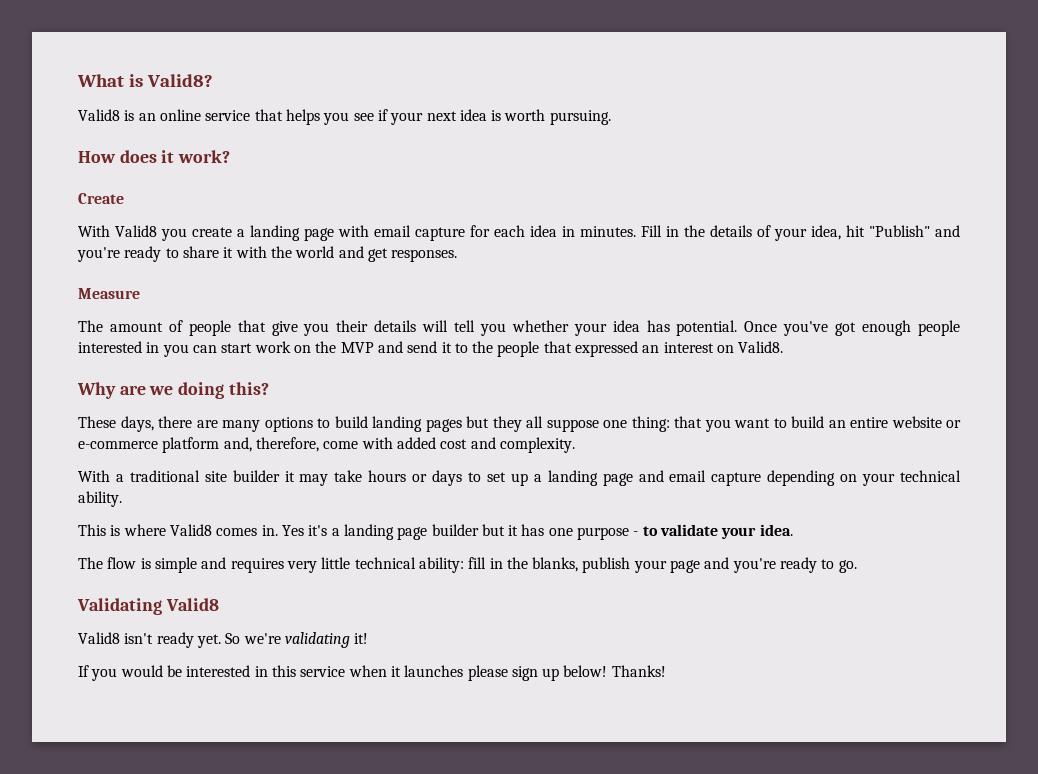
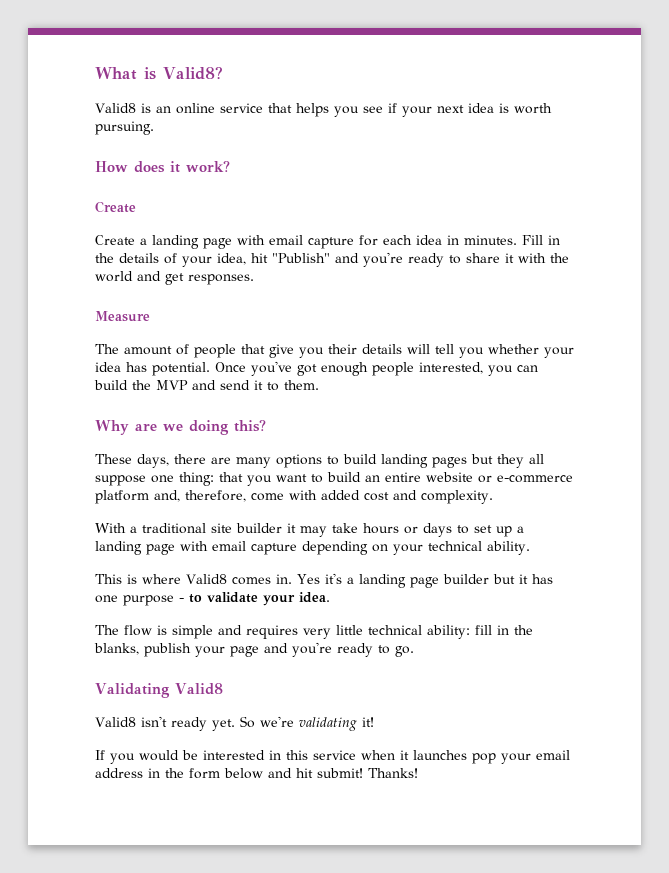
- With Valid8 you create a landing page with email capture for each idea in minutes.
+ Create a landing page with email capture for each idea in minutes.
- Once you've got enough people interested in you can start work on the MVP and send it to the people that expressed an interest on Valid8.
+ Once you've got enough people interested, you can build the MVP and send it to them.
- With a traditional site builder it may take hours or days to set up a landing page and email capture depending on your technical ability.
+ With a traditional site builder it may take hours or days to set up a landing page with email capture depending on your technical ability.
- If you would be interested in this service when it launches please sign up below!
+ If you would be interested in this service when it launches pop your email address in the form below and hit submit!

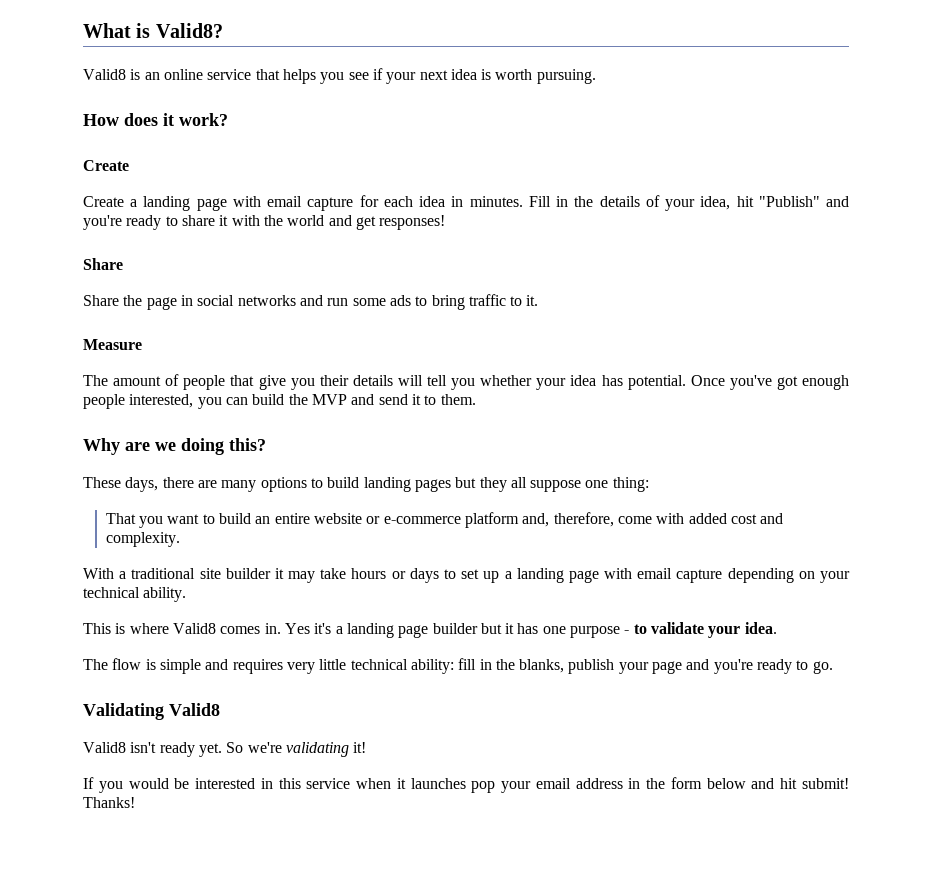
- Fill in the details of your idea, hit "Publish" and you're ready to share it with the world and get responses.
+ Fill in the details of your idea, hit "Publish" and you're ready to share it with the world and get responses!
+ Share
+ Share the page in social networks and run some ads to bring traffic to it.
- These days, there are many options to build landing pages but they all suppose one thing: that you want to build an entire website or e-commerce platform and, therefore, come with added cost and complexity.
+ These days, there are many options to build landing pages but they all suppose one thing:
+ That you want to build an entire website or e-commerce platform and, therefore, come with added cost and complexity.

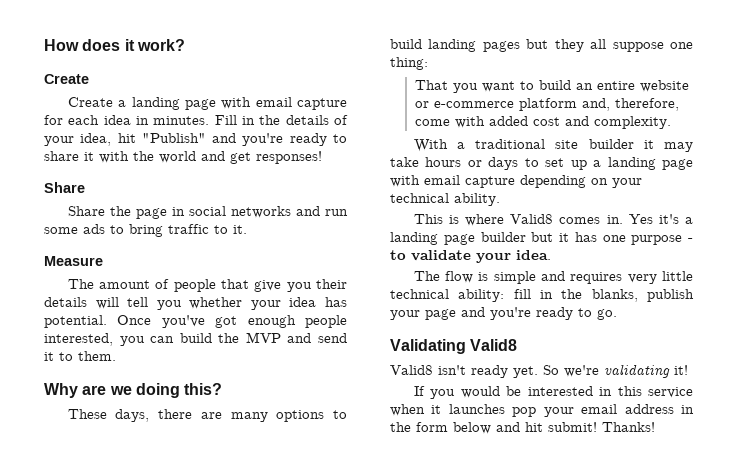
- What is Valid8?
- Valid8 is an online service that helps you see if your next idea is worth pursuing.

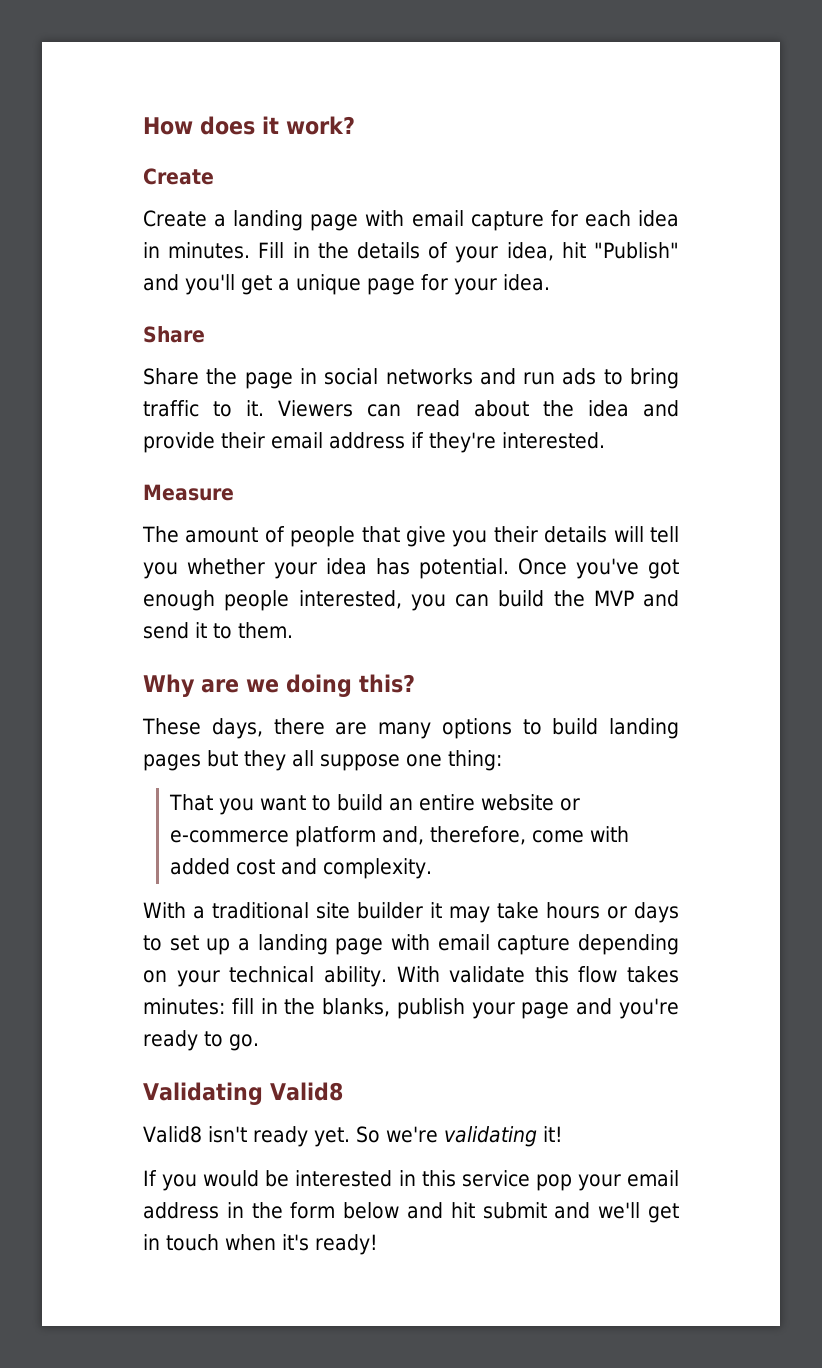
- Fill in the details of your idea, hit "Publish" and you're ready to share it with the world and get responses!
+ Fill in the details of your idea, hit "Publish" and you'll get a unique page for your idea.
- Share the page in social networks and run some ads to bring traffic to it.
+ Share the page in social networks and run ads to bring traffic to it. Viewers can read about the idea and provide their email address if they're interested.
- With a traditional site builder it may take hours or days to set up a landing page with email capture depending on your technical ability.
- This is where Valid8 comes in. Yes it's a landing page builder but it has one purpose - to validate your idea.
- The flow is simple and requires very little technical ability: fill in the blanks, publish your page and you're ready to go.
+ With a traditional site builder it may take hours or days to set up a landing page with email capture depending on your technical ability. With validate this flow takes minutes: fill in the blanks, publish your page and you're ready to go.
- If you would be interested in this service when it launches pop your email address in the form below and hit submit! Thanks!
+ If you would be interested in this service pop your email address in the form below and hit submit and we'll get in touch when it's ready!

